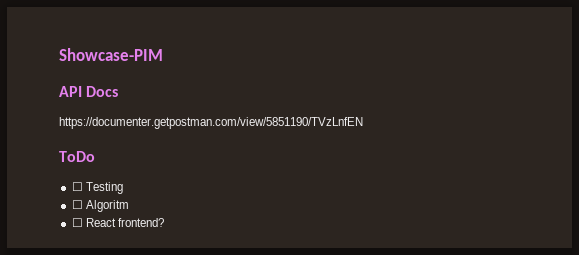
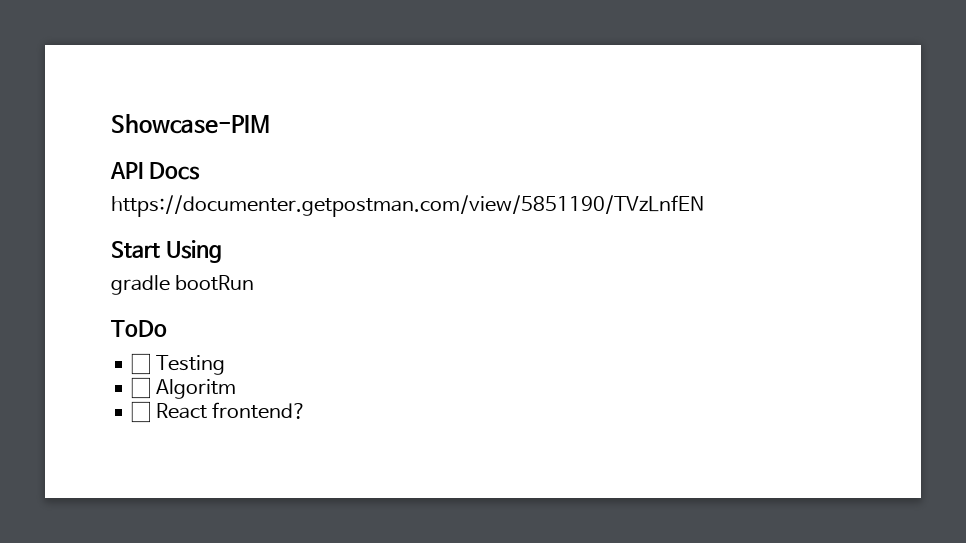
+ Start Using
+ gradle bootRun

